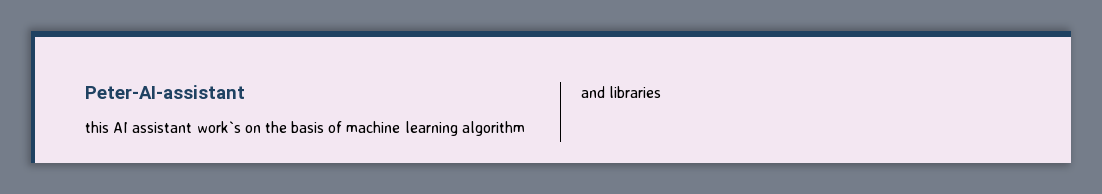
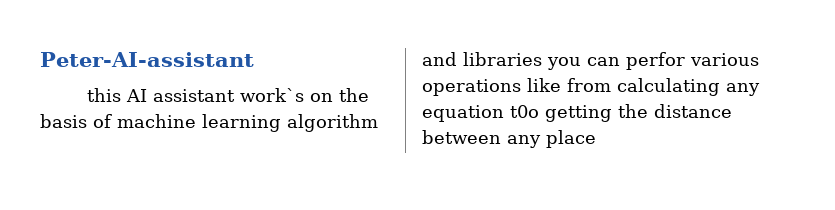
- this AI assistant work`s on the basis of machine learning algorithm and libraries
+ this AI assistant work`s on the basis of machine learning algorithm and libraries you can perfor various operations like from calculating any equation t0o getting the distance between any place

